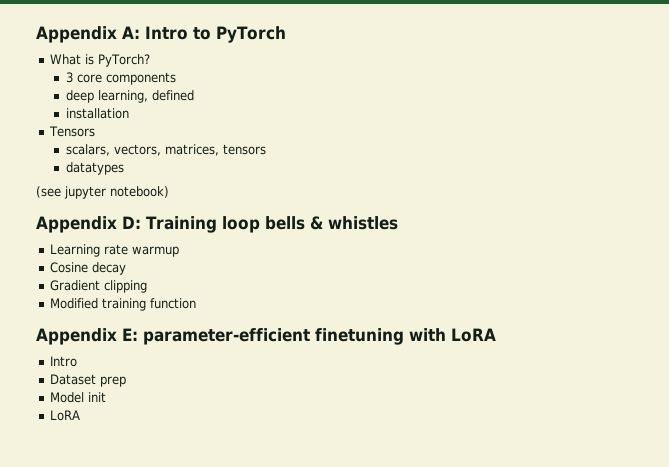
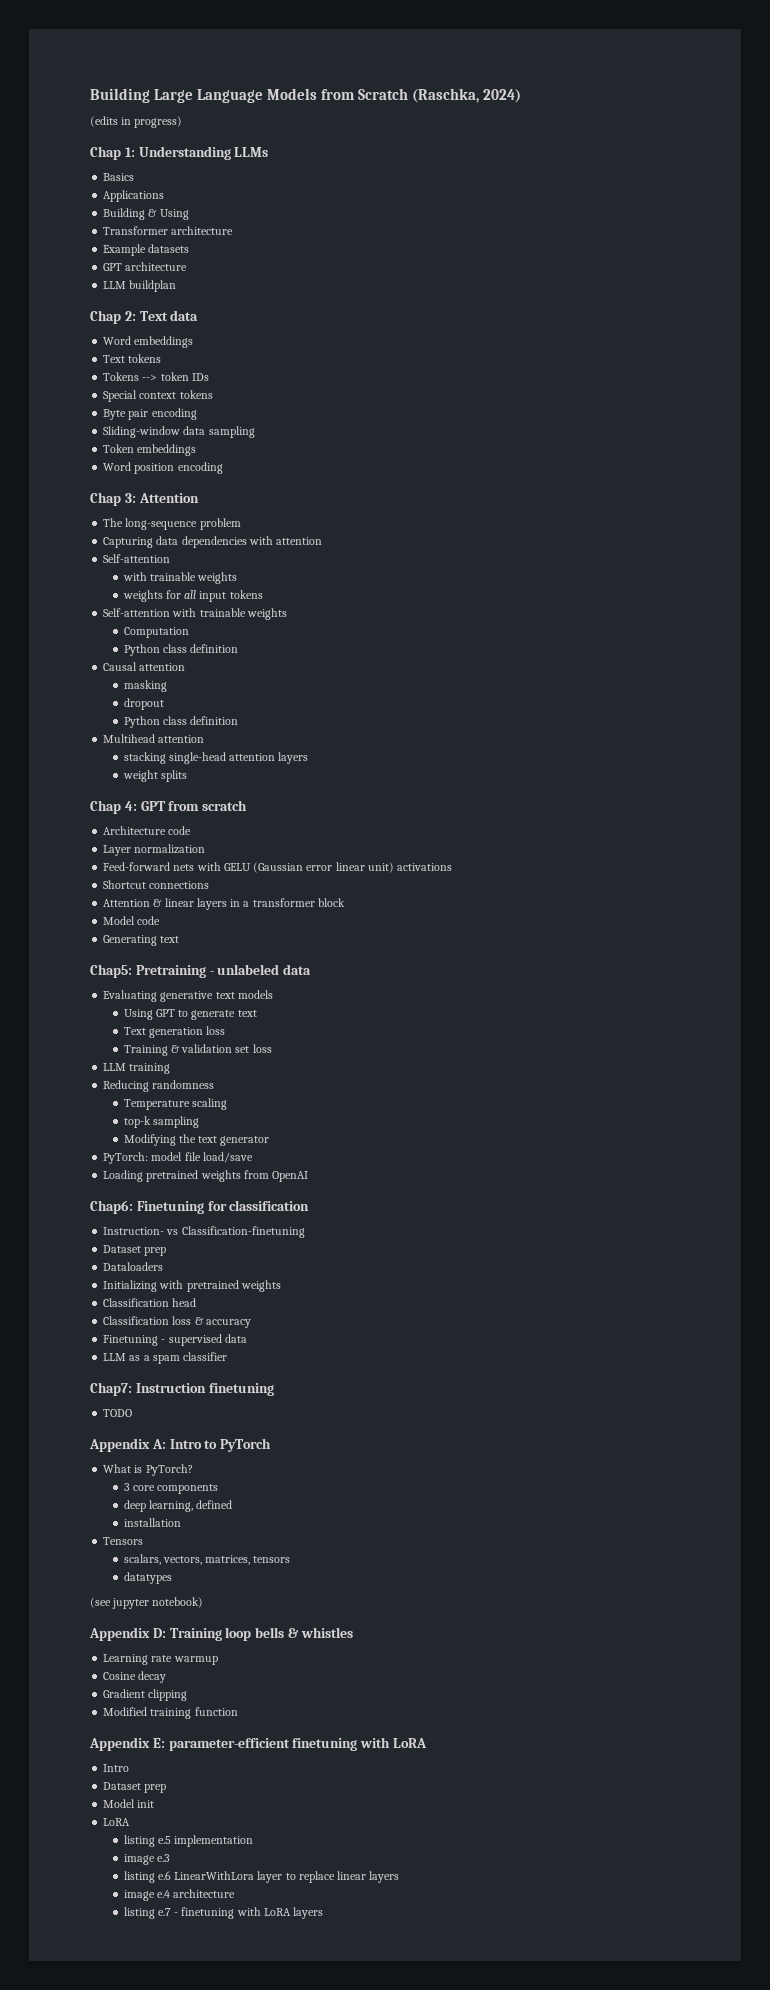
+ Building Large Language Models from Scratch (Raschka, 2024)
+ (edits in progress)
+ Chap 1: Understanding LLMs
+ Basics
+ Applications
+ Building & Using
+ Transformer architecture
+ Example datasets
+ GPT architecture
+ LLM buildplan
+ Chap 2: Text data
+ Word embeddings
+ Text tokens
+ Tokens --> token IDs
+ Special context tokens
+ Byte pair encoding
+ Sliding-window data sampling
+ Token embeddings
+ Word position encoding
+ Chap 3: Attention
+ The long-sequence problem
+ Capturing data dependencies with attention
+ Self-attention
+ with trainable weights
+ weights for all input tokens
+ Self-attention with trainable weights
+ Computation
+ Python class definition
+ Causal attention
+ masking
+ dropout
+ Python class definition
+ Multihead attention
+ stacking single-head attention layers
+ weight splits
+ Chap 4: GPT from scratch
+ Architecture code
+ Layer normalization
+ Feed-forward nets with GELU (Gaussian error linear unit) activations
+ Shortcut connections
+ Attention & linear layers in a transformer block
+ Model code
+ Generating text
+ Chap5: Pretraining - unlabeled data
+ Evaluating generative text models
+ Using GPT to generate text
+ Text generation loss
+ Training & validation set loss
+ LLM training
+ Reducing randomness
+ Temperature scaling
+ top-k sampling
+ Modifying the text generator
+ PyTorch: model file load/save
+ Loading pretrained weights from OpenAI
+ Chap6: Finetuning for classification
+ Instruction- vs Classification-finetuning
+ Dataset prep
+ Dataloaders
+ Initializing with pretrained weights
+ Classification head
+ Classification loss & accuracy
+ Finetuning - supervised data
+ LLM as a spam classifier
+ Chap7: Instruction finetuning
+ TODO
+ listing e.5 implementation
+ image e.3
+ listing e.6 LinearWithLora layer to replace linear layers
+ image e.4 architecture
+ listing e.7 - finetuning with LoRA layers

